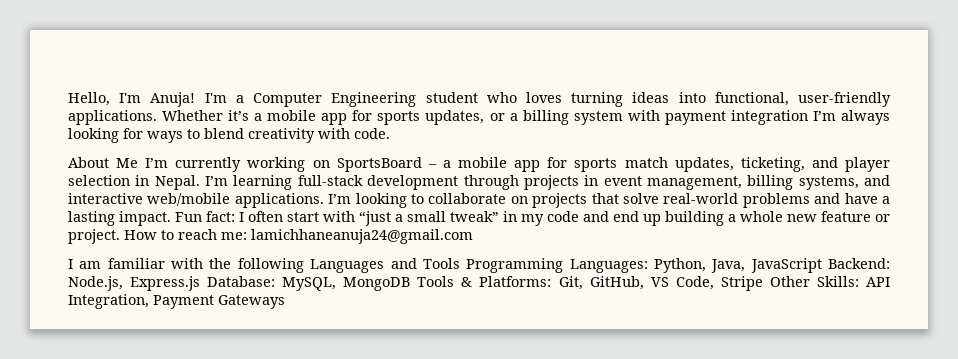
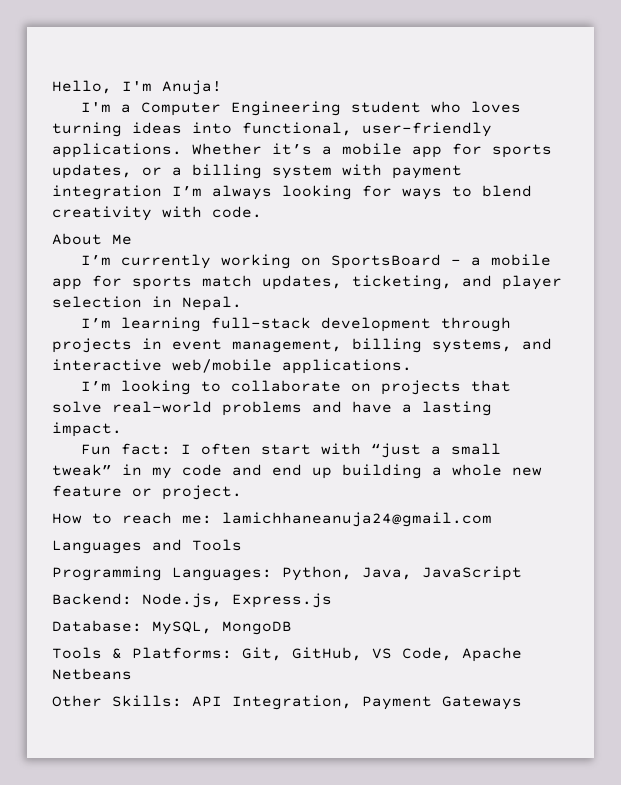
- Hello, I'm Anuja! I'm a Computer Engineering student who loves turning ideas into functional, user-friendly applications.
+ Hello, I'm Anuja!
+ I'm a Computer Engineering student who loves turning ideas into functional, user-friendly applications.
- About Me I’m currently working on SportsBoard – a mobile app for sports match updates, ticketing, and player selection in Nepal. I’m learning full-stack development through projects in event management, billing systems, and interactive web/mobile applications. I’m looking to collaborate on projects that solve real-world problems and have a lasting impact. Fun fact:
+ About Me
+ I’m currently working on SportsBoard – a mobile app for sports match updates, ticketing, and player selection in Nepal.
+ I’m learning full-stack development through projects in event management, billing systems, and interactive web/mobile applications.
+ I’m looking to collaborate on projects that solve real-world problems and have a lasting impact.
+ Fun fact:
- I often start with “just a small tweak” in my code and end up building a whole new feature or project. How to reach me:
+ I often start with “just a small tweak” in my code and end up building a whole new feature or project.
+ How to reach me:
- I am familiar with the following Languages and Tools Programming Languages: Python, Java, JavaScript Backend: Node.js, Express.js Database: MySQL, MongoDB Tools & Platforms: Git, GitHub, VS Code, Stripe Other Skills: API Integration, Payment Gateways
+ Languages and Tools
+ Programming Languages: Python, Java, JavaScript
+ Backend: Node.js, Express.js
+ Database: MySQL, MongoDB
+ Tools & Platforms: Git, GitHub, VS Code, Apache Netbeans
+ Other Skills: API Integration, Payment Gateways

